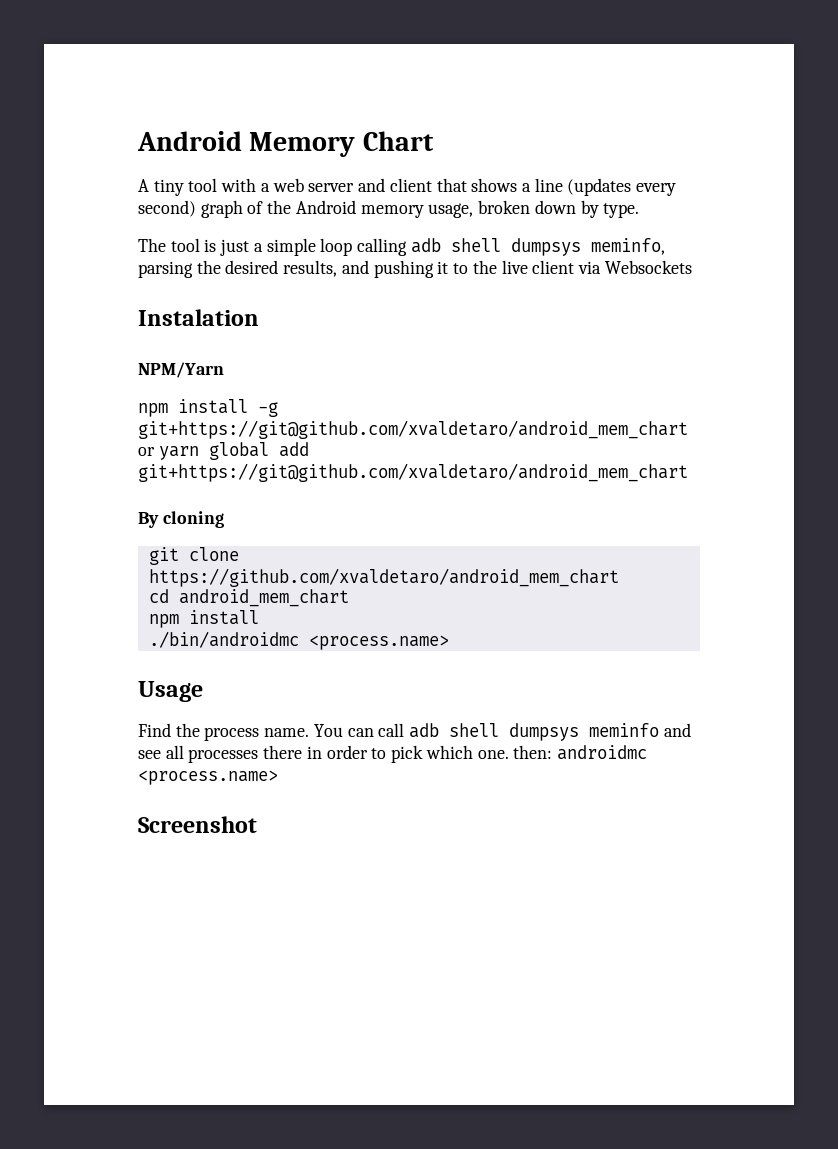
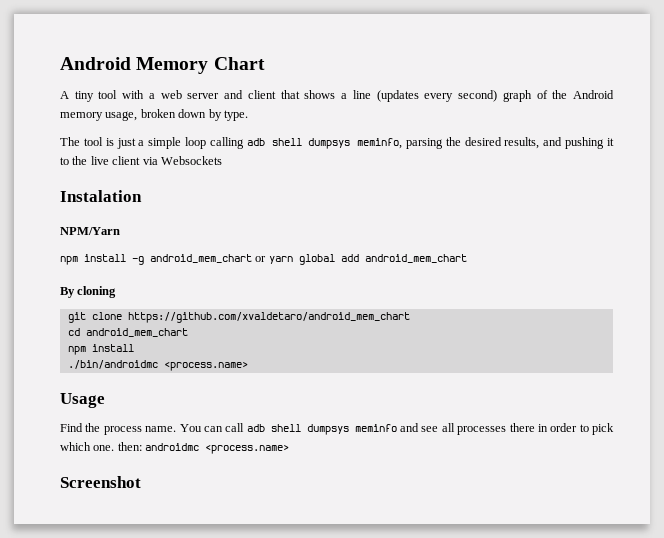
- npm install -g git+https://git@github.com/xvaldetaro/android_mem_chart or yarn global add git+https://git@github.com/xvaldetaro/android_mem_chart
+ npm install -g android_mem_chart or yarn global add android_mem_chart

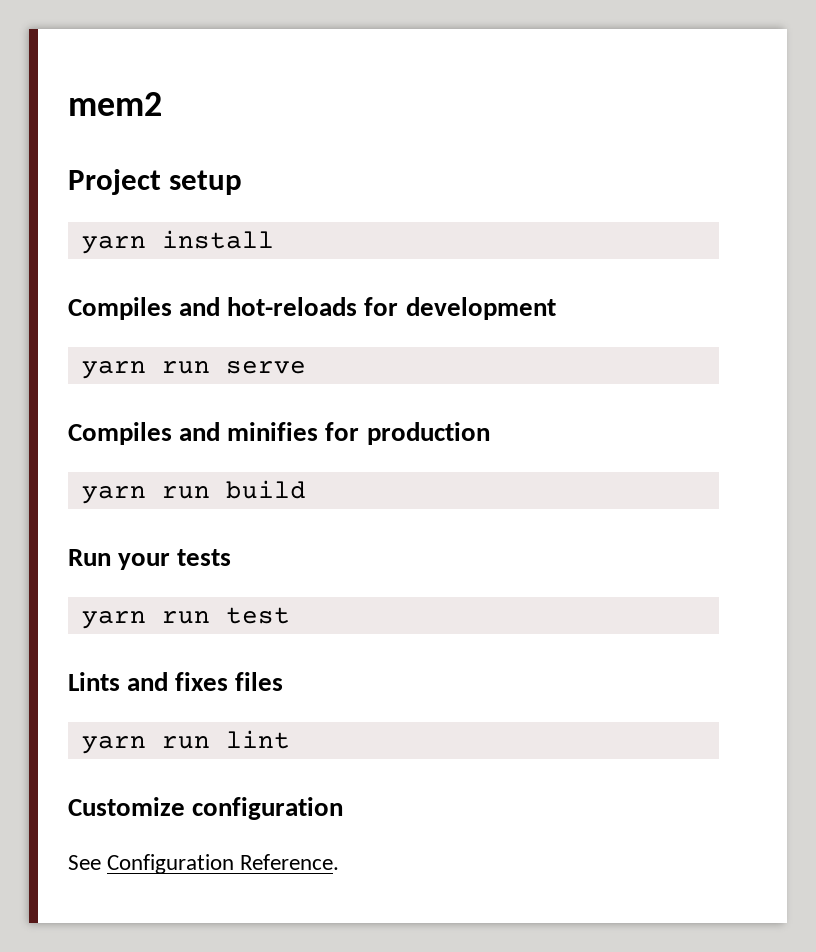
- Android Memory Chart
- A tiny tool with a web server and client that shows a line (updates every second) graph of the Android memory usage, broken down by type.
- The tool is just a simple loop calling adb shell dumpsys meminfo, parsing the desired results, and pushing it to the live client via Websockets
- Instalation
- NPM/Yarn
- npm install -g android_mem_chart or yarn global add android_mem_chart
- By cloning
- git clone https://github.com/xvaldetaro/android_mem_chart
- cd android_mem_chart
- npm install
- ./bin/androidmc <process.name>
- Usage
- Find the process name. You can call adb shell dumpsys meminfo and see all processes there in order to pick which one. then: androidmc <process.name>
- Screenshot
+ mem2
+ Project setup
+ yarn install
+ Compiles and hot-reloads for development
+ yarn run serve
+ Compiles and minifies for production
+ yarn run build
+ Run your tests
+ yarn run test
+ Lints and fixes files
+ yarn run lint
+ Customize configuration
+ See Configuration Reference.

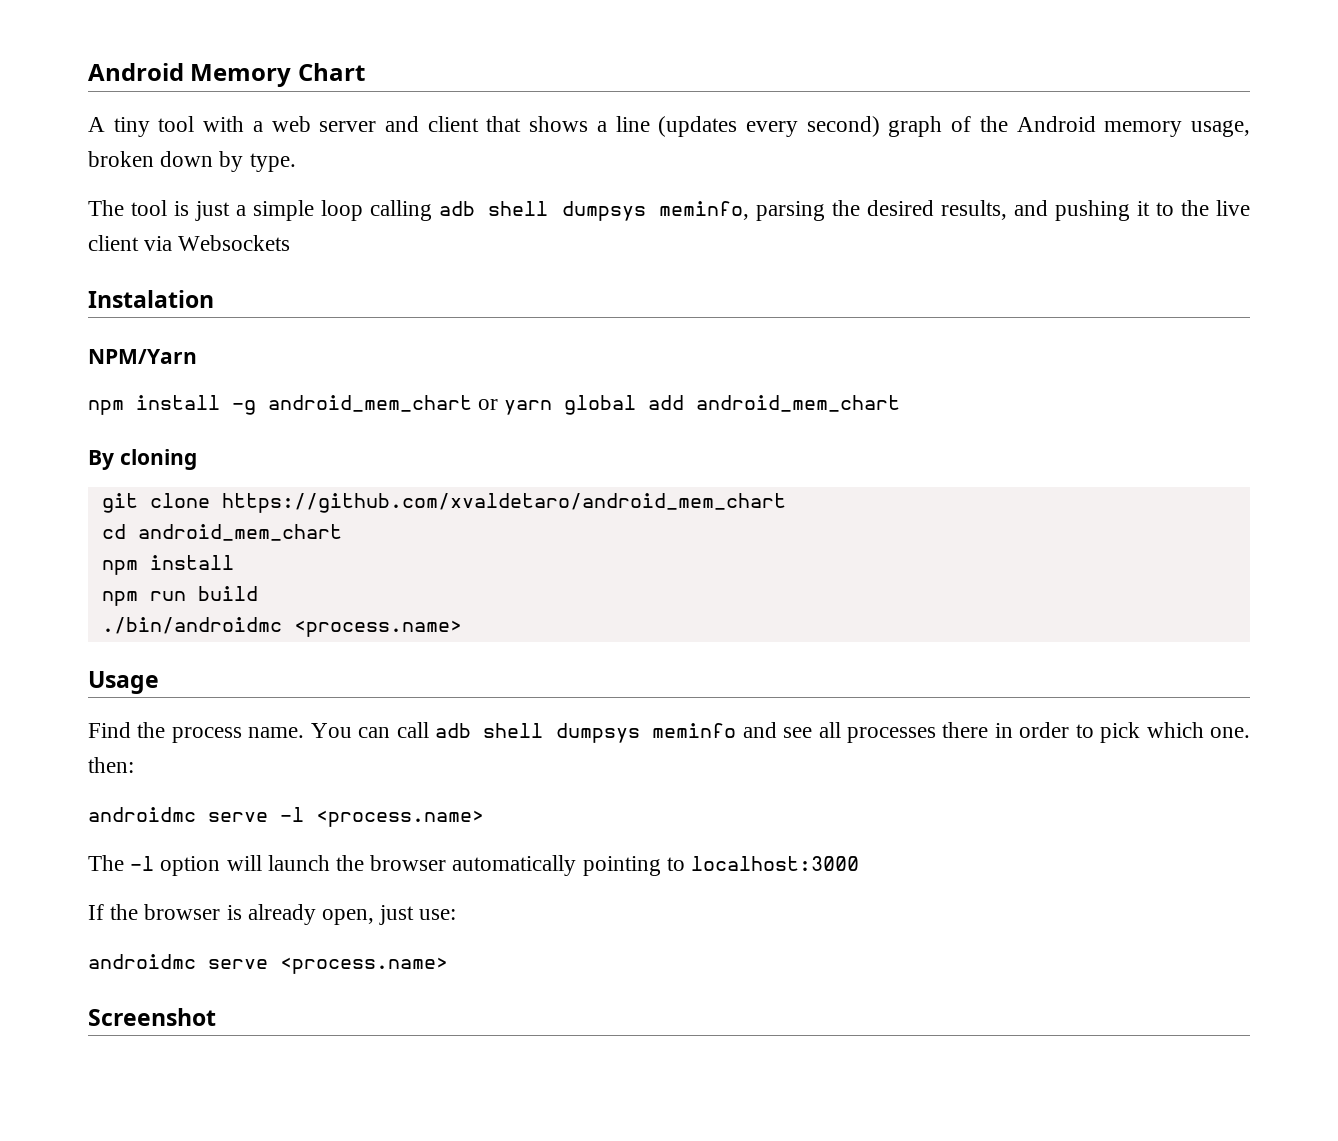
- mem2
- Project setup
- yarn install
- Compiles and hot-reloads for development
- yarn run serve
- Compiles and minifies for production
- yarn run build
- Run your tests
- yarn run test
- Lints and fixes files
- yarn run lint
- Customize configuration
- See Configuration Reference.
+ Android Memory Chart
+ A tiny tool with a web server and client that shows a line (updates every second) graph of the Android memory usage, broken down by type.
+ The tool is just a simple loop calling adb shell dumpsys meminfo, parsing the desired results, and pushing it to the live client via Websockets
+ Instalation
+ NPM/Yarn
+ npm install -g android_mem_chart or yarn global add android_mem_chart
+ By cloning
+ git clone https://github.com/xvaldetaro/android_mem_chart
+ cd android_mem_chart
+ npm install
+ npm run build
+ ./bin/androidmc <process.name>
+ Usage
+ Find the process name. You can call adb shell dumpsys meminfo and see all processes there in order to pick which one. then:
+ androidmc serve -l <process.name>
+ The -l option will launch the browser automatically pointing to localhost:3000
+ If the browser is already open, just use:
+ androidmc serve <process.name>
+ Screenshot

